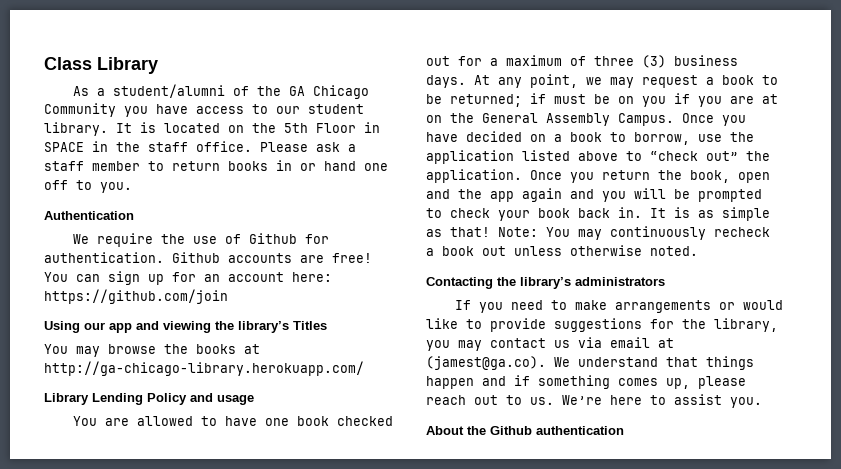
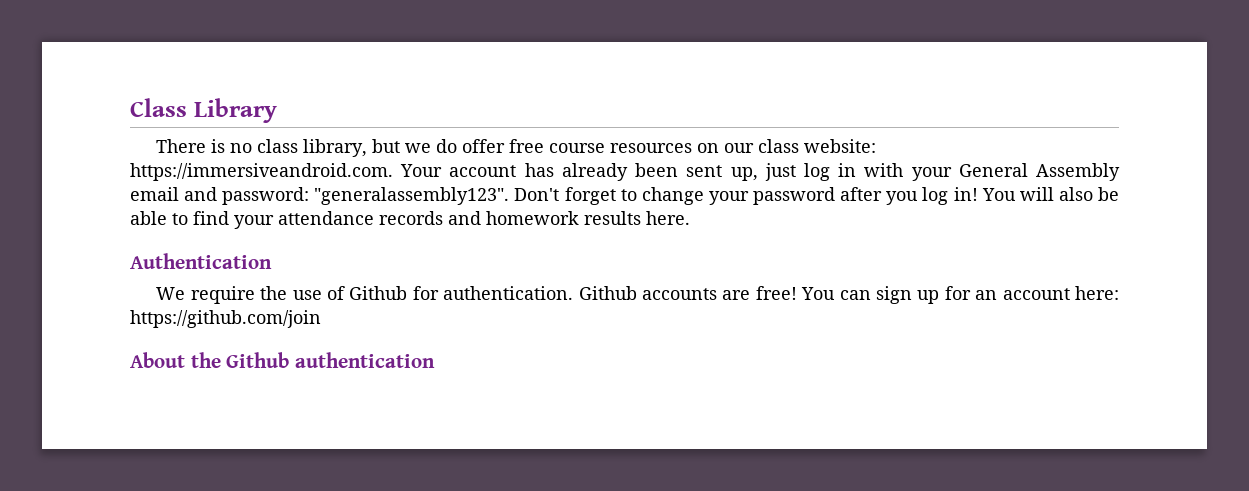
- As a student/alumni of the GA Chicago Community you have access to our student library. It is located on the 5th Floor in SPACE in the staff office. Please ask a staff member to return books in or hand one off to you.
+ There is no class library, but we do offer free course resources on our class website: https://immersiveandroid.com. Your account has already been sent up, just log in with your General Assembly email and password: "generalassembly123". Don't forget to change your password after you log in! You will also be able to find your attendance records and homework results here.
- Using our app and viewing the library’s Titles
- You may browse the books at http://ga-chicago-library.herokuapp.com/
- Library Lending Policy and usage
- You are allowed to have one book checked out for a maximum of three (3) business days. At any point, we may request a book to be returned; if must be on you if you are at on the General Assembly Campus. Once you have decided on a book to borrow, use the application listed above to “check out” the application. Once you return the book, open and the app again and you will be prompted to check your book back in. It is as simple as that! Note: You may continuously recheck a book out unless otherwise noted.
- Contacting the library’s administrators
- If you need to make arrangements or would like to provide suggestions for the library, you may contact us via email at (jamest@ga.co). We understand that things happen and if something comes up, please reach out to us. We’re here to assist you.

